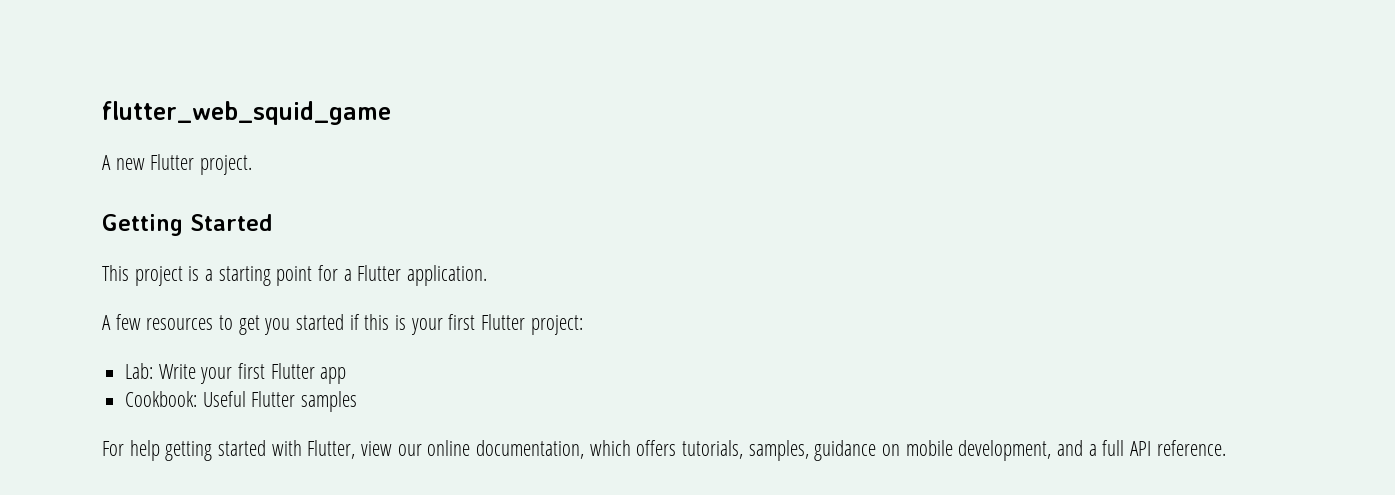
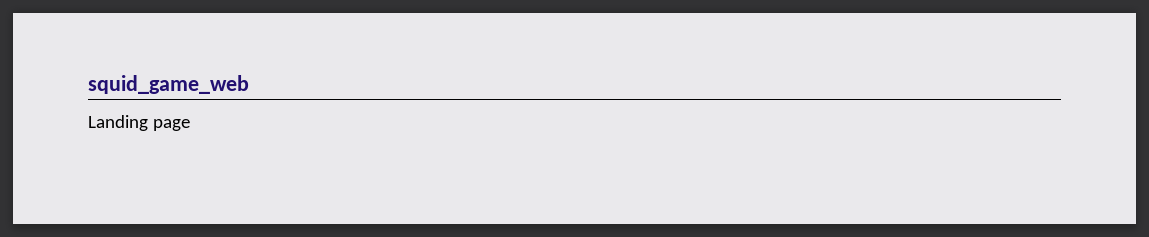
- flutter_web_squid_game
- A new Flutter project.
- Getting Started
- This project is a starting point for a Flutter application.
- A few resources to get you started if this is your first Flutter project:
- Lab: Write your first Flutter app
- Cookbook: Useful Flutter samples
- For help getting started with Flutter, view our online documentation, which offers tutorials, samples, guidance on mobile development, and a full API reference.
+ squid_game_web
+ Landing page

